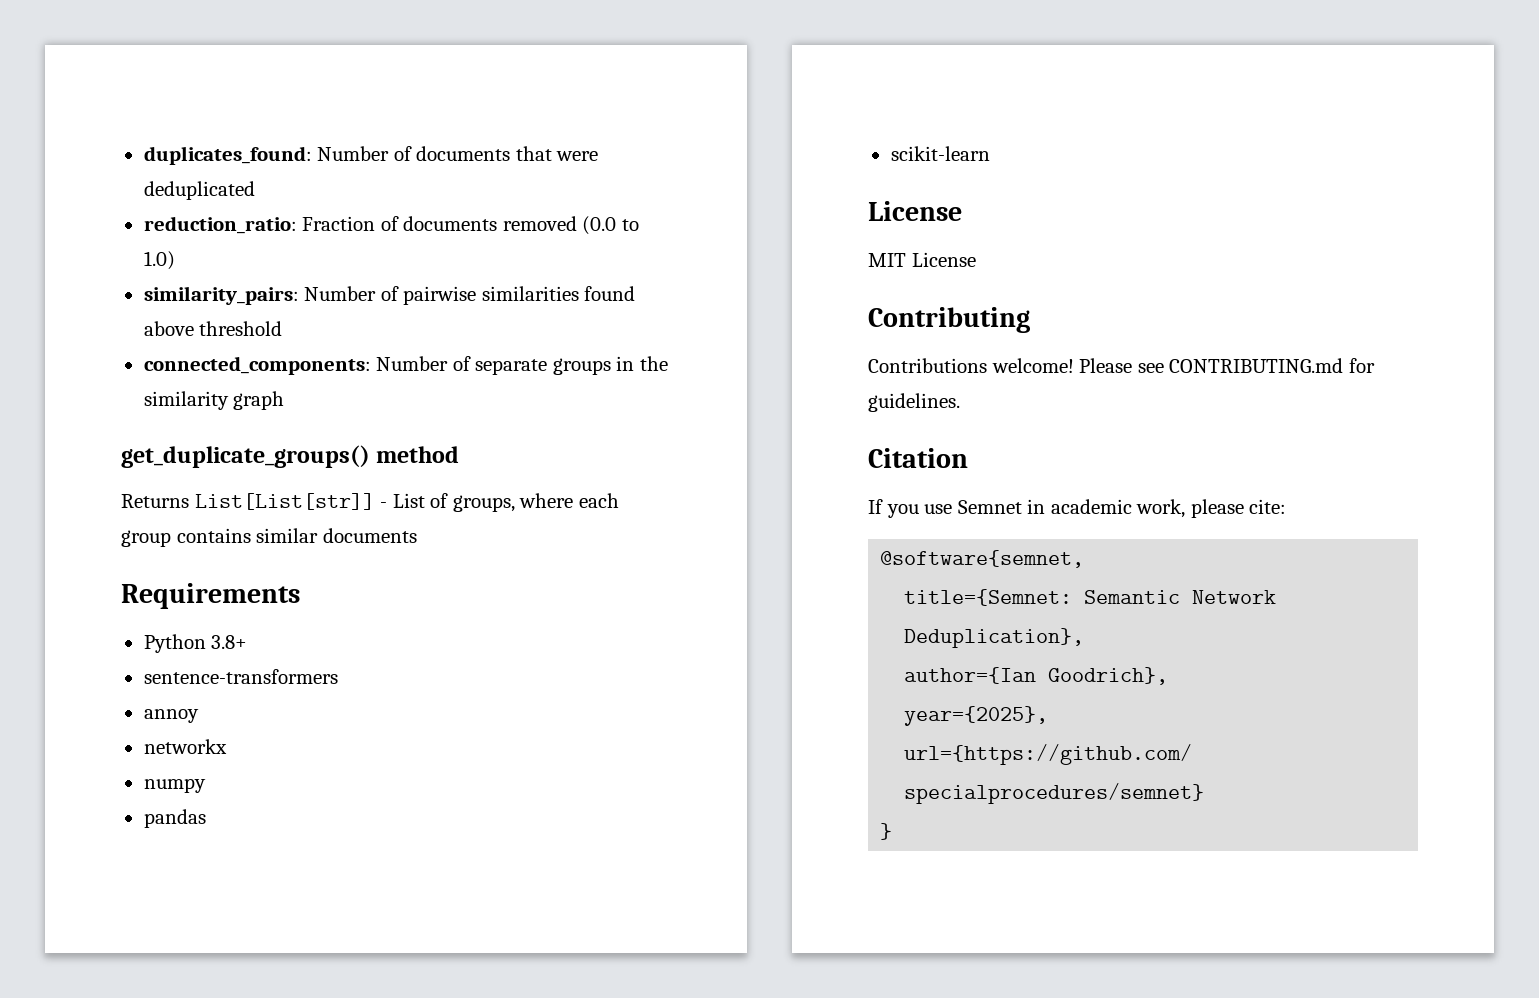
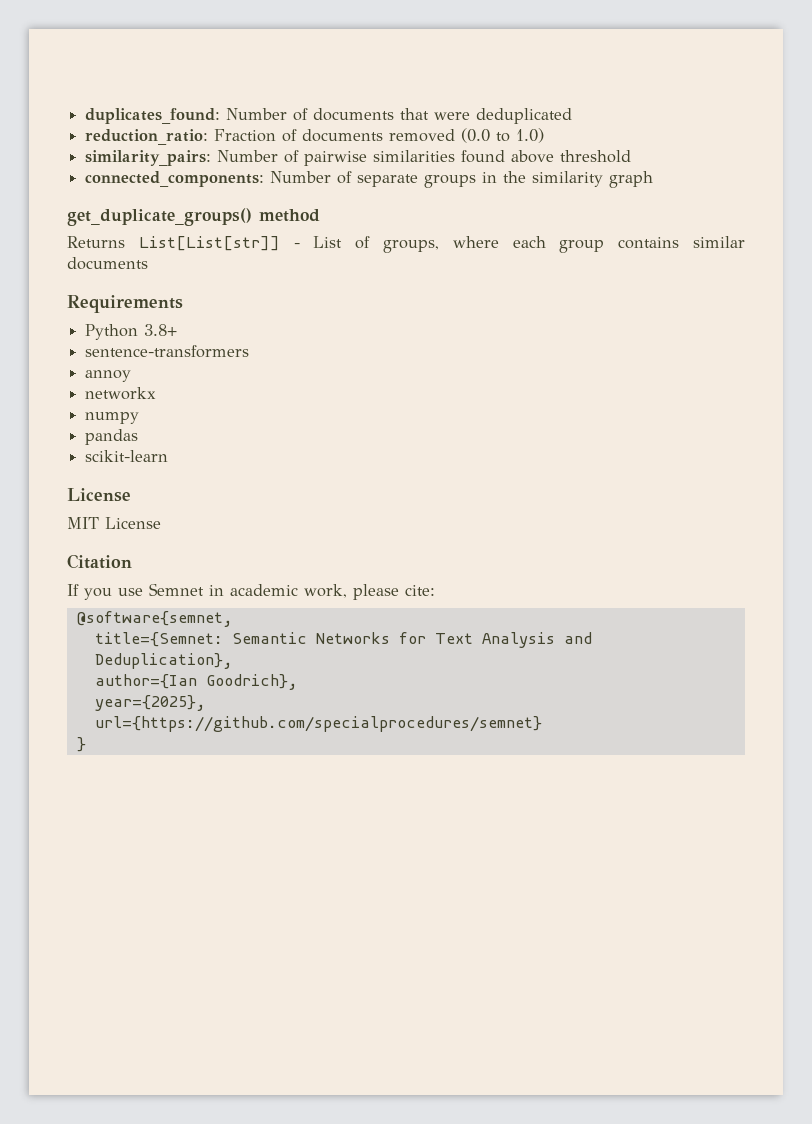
- Contributing
- Contributions welcome! Please see CONTRIBUTING.md for guidelines.
- title={Semnet: Semantic Network Deduplication},
+ title={Semnet: Semantic Networks for Text Analysis and Deduplication},

